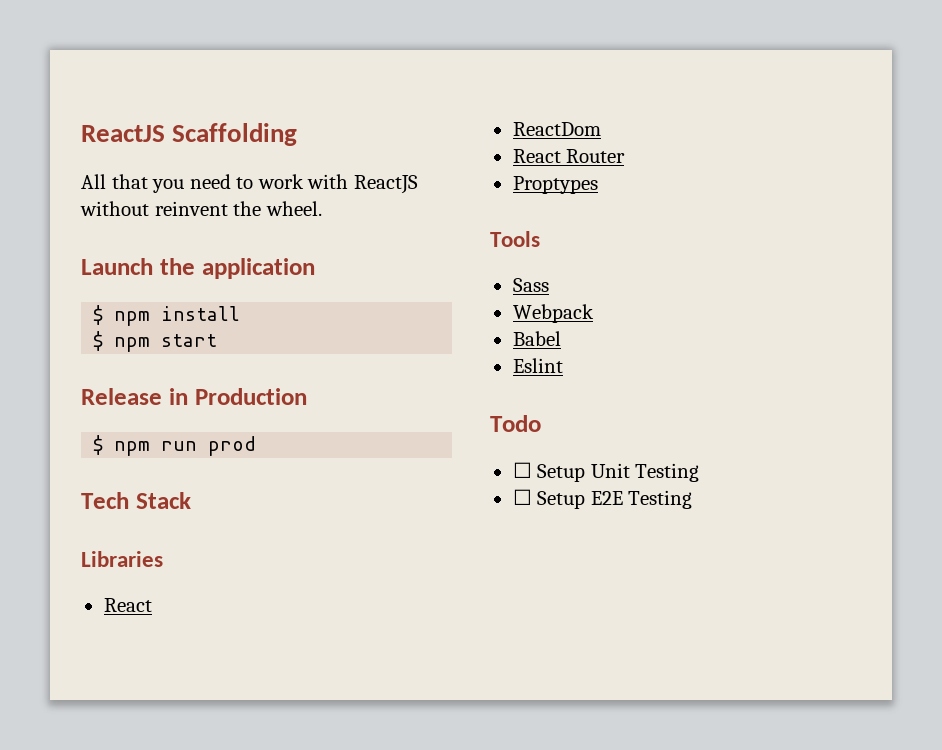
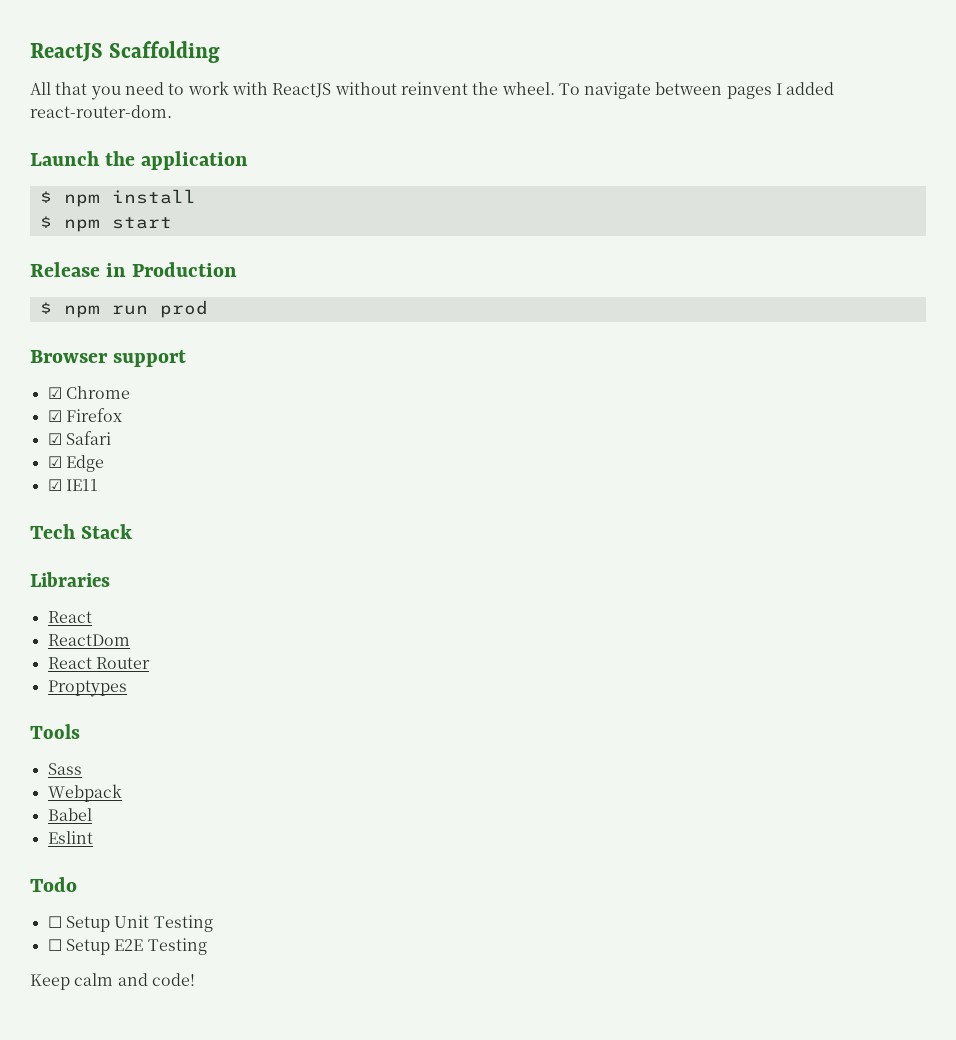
+ To navigate between pages I added react-router-dom.
+ Browser support
+ ☑ Chrome
+ ☑ Firefox
+ ☑ Safari
+ ☑ Edge
+ ☑ IE11
+ Keep calm and code!

